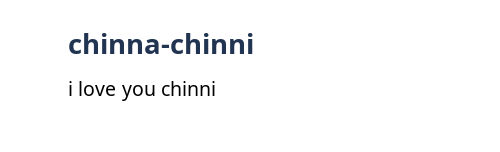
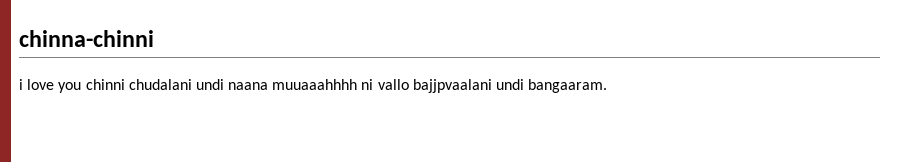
- i love you chinni
+ i love you chinni chudalani undi naana muuaaahhhh ni vallo bajjpvaalani undi bangaaram.

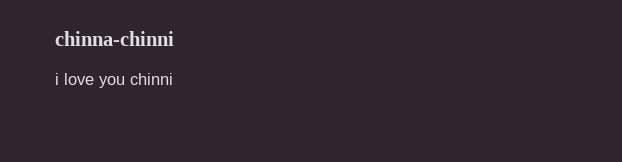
- i love you chinni chudalani undi naana muuaaahhhh ni vallo bajjpvaalani undi bangaaram.
+ i love you chinni

